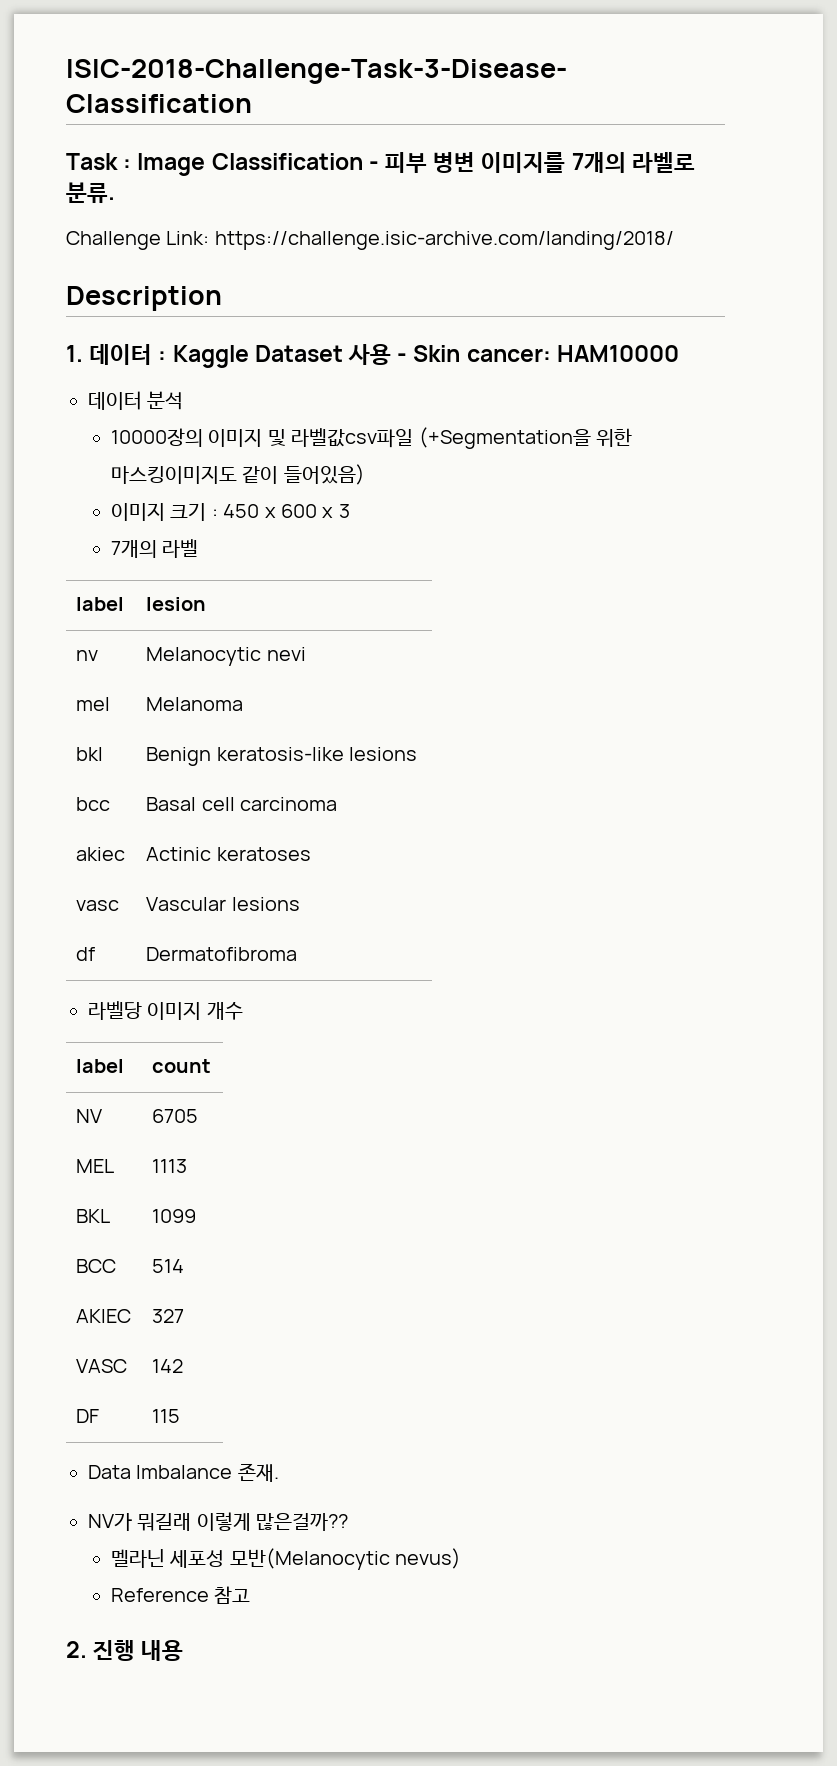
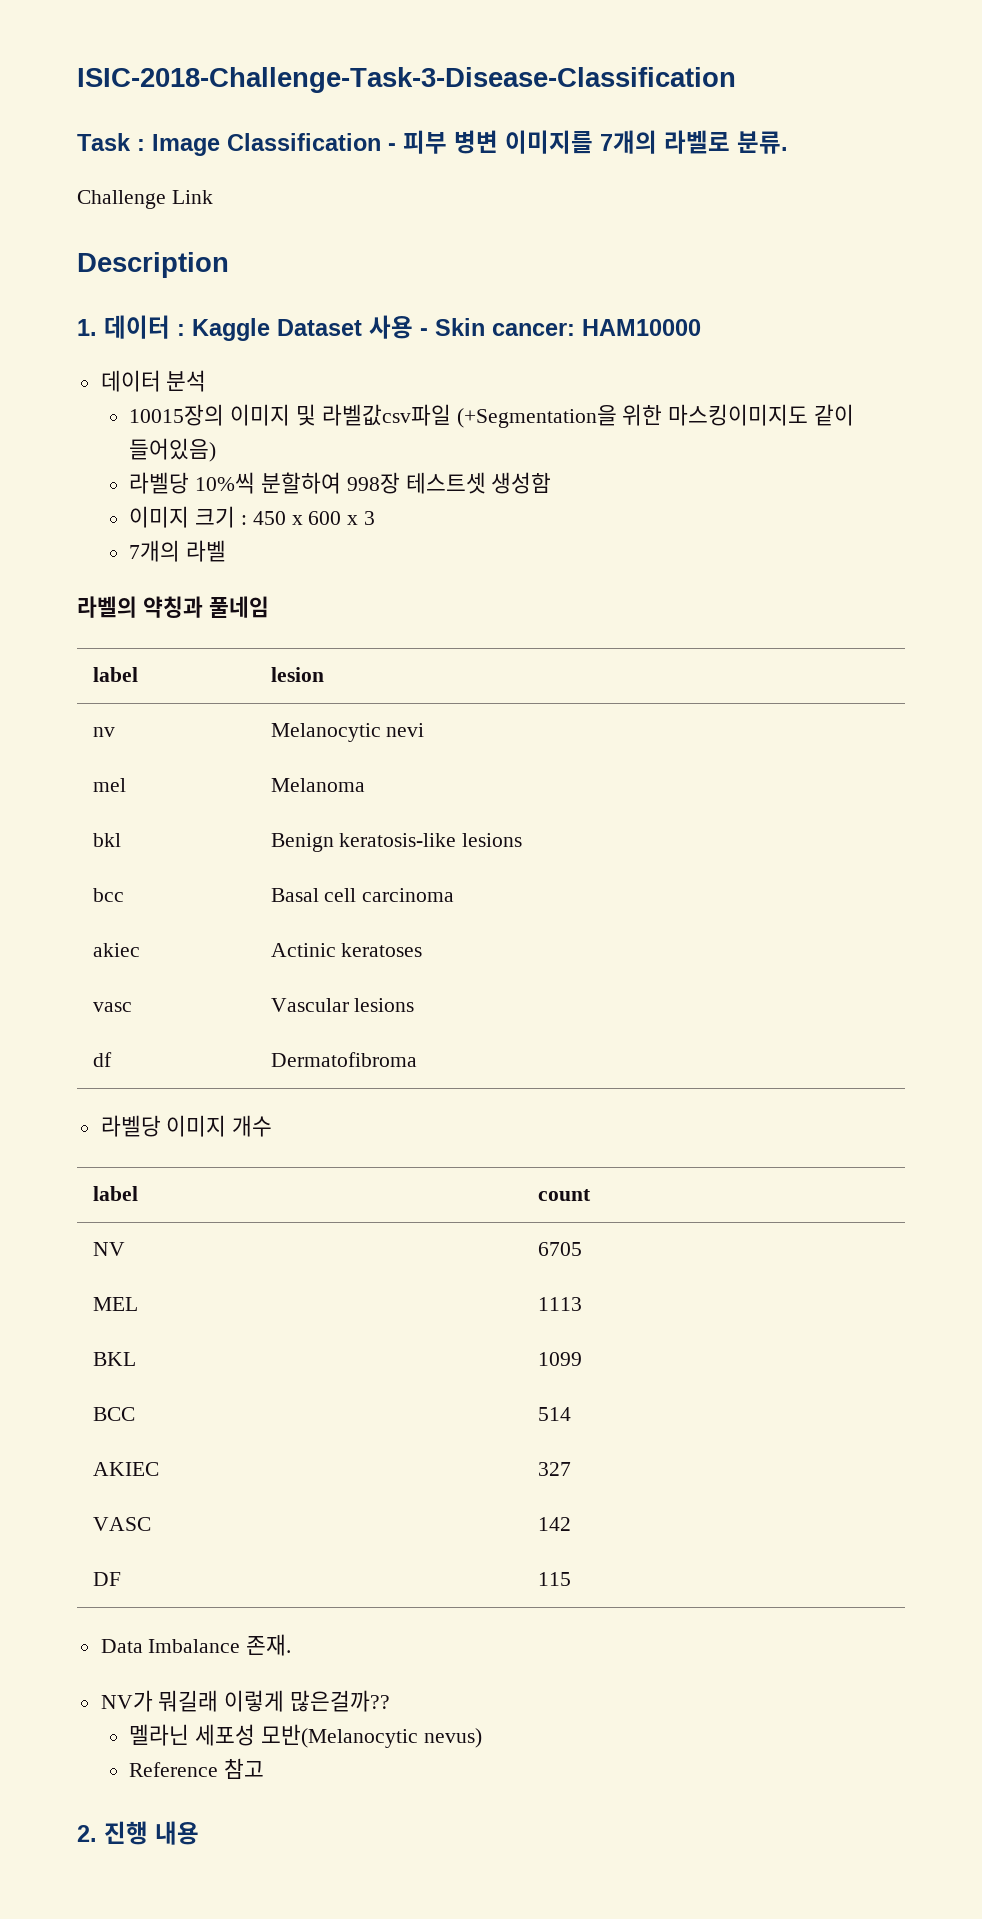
- Challenge Link: https://challenge.isic-archive.com/landing/2018/
+ Challenge Link
- 10000장의 이미지 및 라벨값csv파일 (+Segmentation을 위한 마스킹이미지도 같이 들어있음)
+ 10015장의 이미지 및 라벨값csv파일 (+Segmentation을 위한 마스킹이미지도 같이 들어있음)
+ 라벨당 10%씩 분할하여 998장 테스트셋 생성함
+ 라벨의 약칭과 풀네임

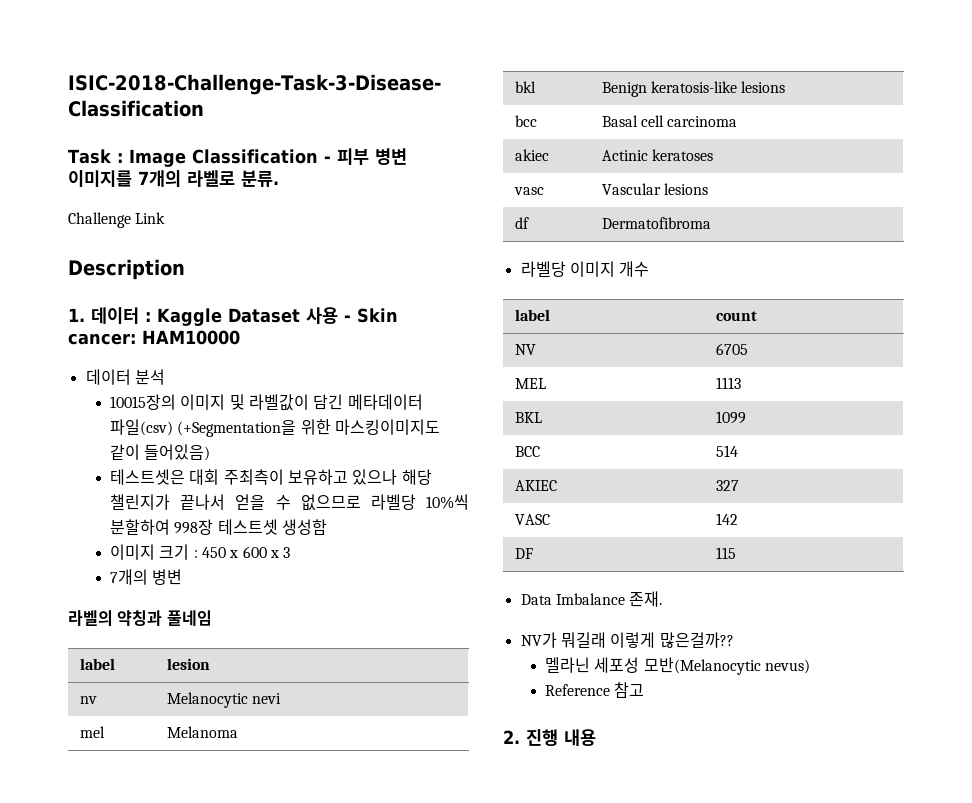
- 10015장의 이미지 및 라벨값csv파일 (+Segmentation을 위한 마스킹이미지도 같이 들어있음)
+ 10015장의 이미지 및 라벨값이 담긴 메타데이터 파일(csv) (+Segmentation을 위한 마스킹이미지도 같이 들어있음)
- 라벨당 10%씩 분할하여 998장 테스트셋 생성함
+ 테스트셋은 대회 주최측이 보유하고 있으나 해당 챌린지가 끝나서 얻을 수 없으므로 라벨당 10%씩 분할하여 998장 테스트셋 생성함
- 7개의 라벨
+ 7개의 병변

